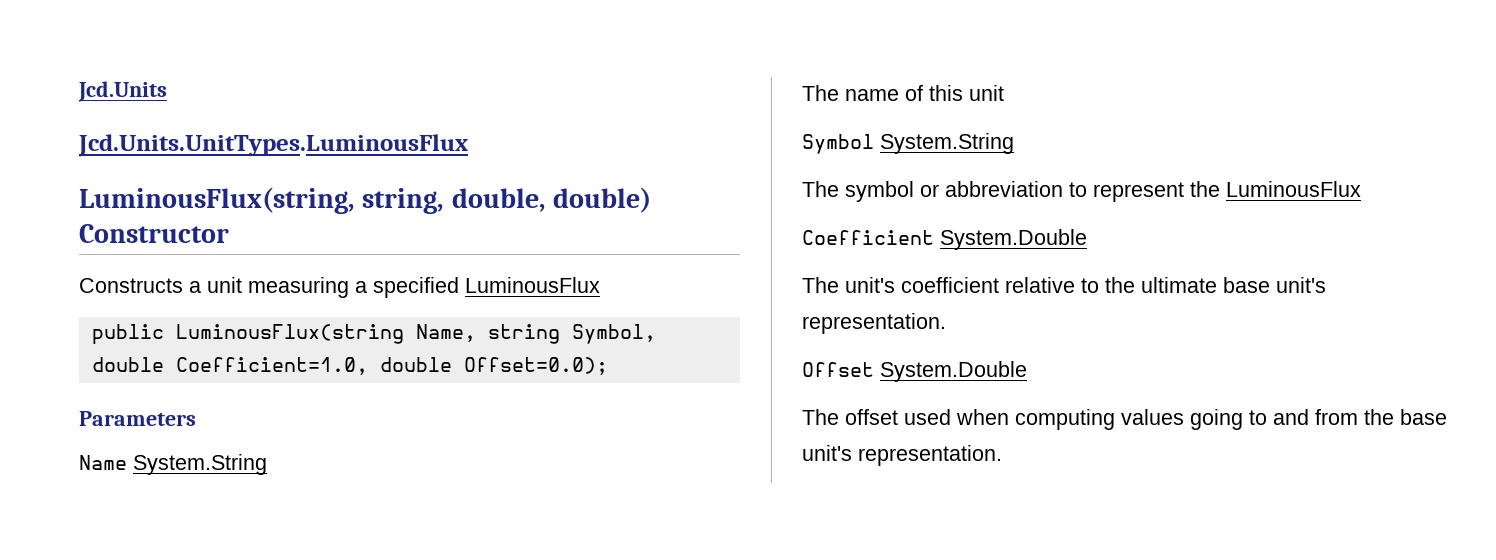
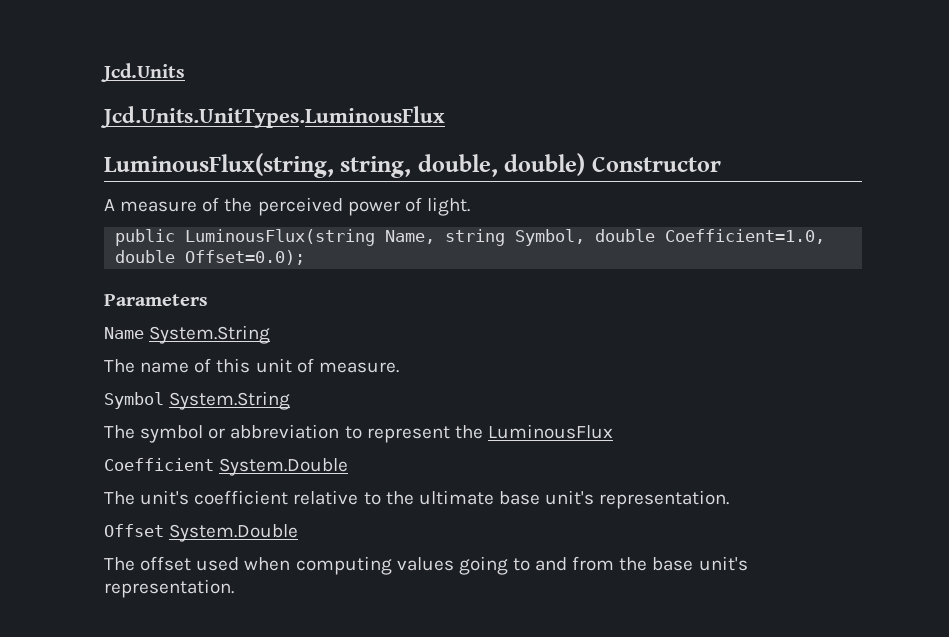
- Constructs a unit measuring a specified LuminousFlux
+ A measure of the perceived power of light.
- The name of this unit
+ The name of this unit of measure.

